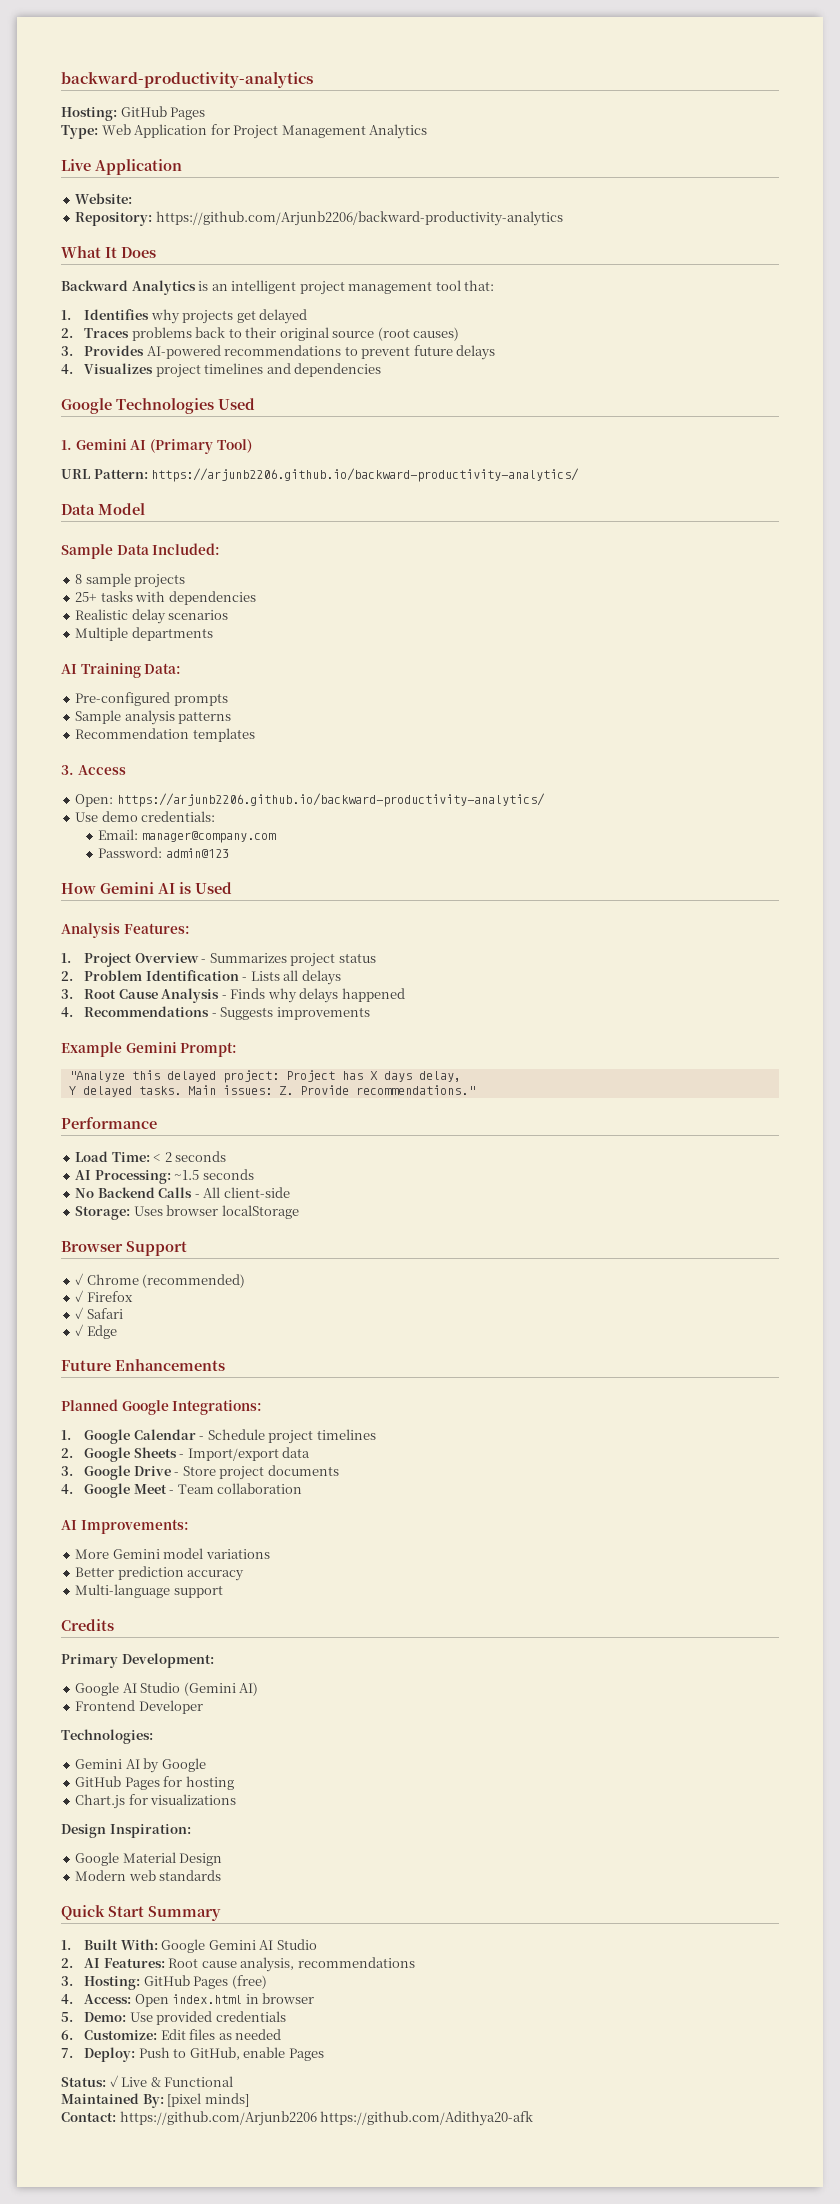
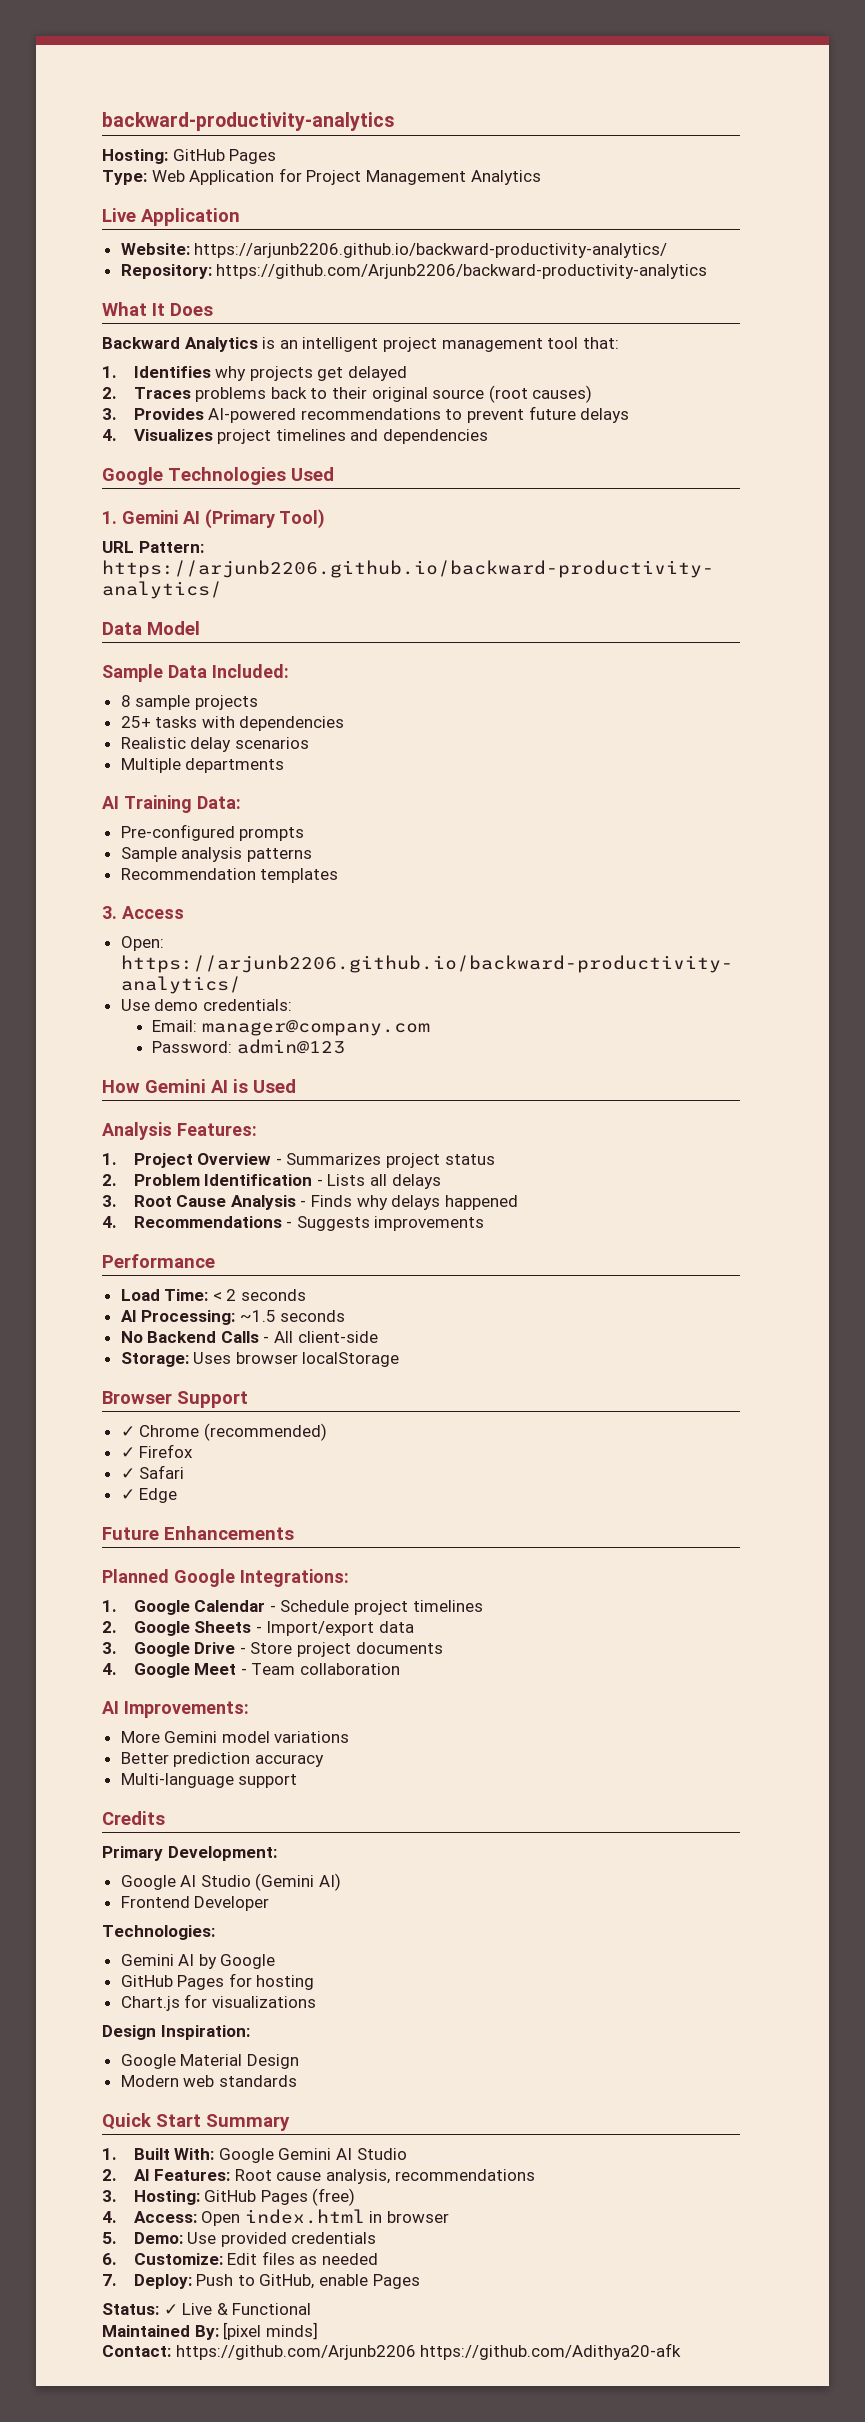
- Website:
+ Website: https://arjunb2206.github.io/backward-productivity-analytics/
- Example Gemini Prompt:
- "Analyze this delayed project: Project has X days delay,
- Y delayed tasks. Main issues: Z. Provide recommendations."

